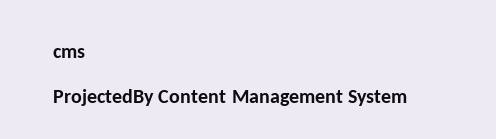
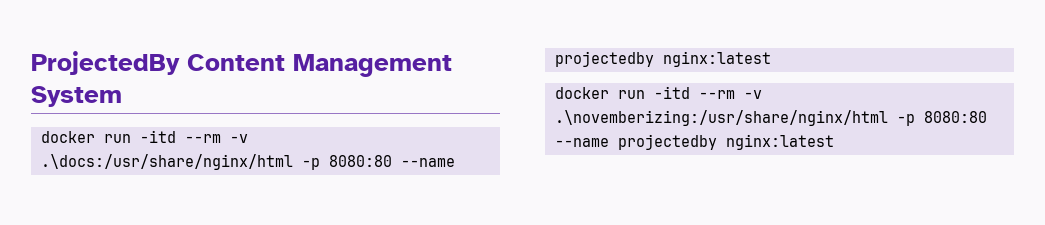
- cms
+ docker run -itd --rm -v .\docs:/usr/share/nginx/html -p 8080:80 --name projectedby nginx:latest
+ docker run -itd --rm -v .\novemberizing:/usr/share/nginx/html -p 8080:80 --name projectedby nginx:latest

